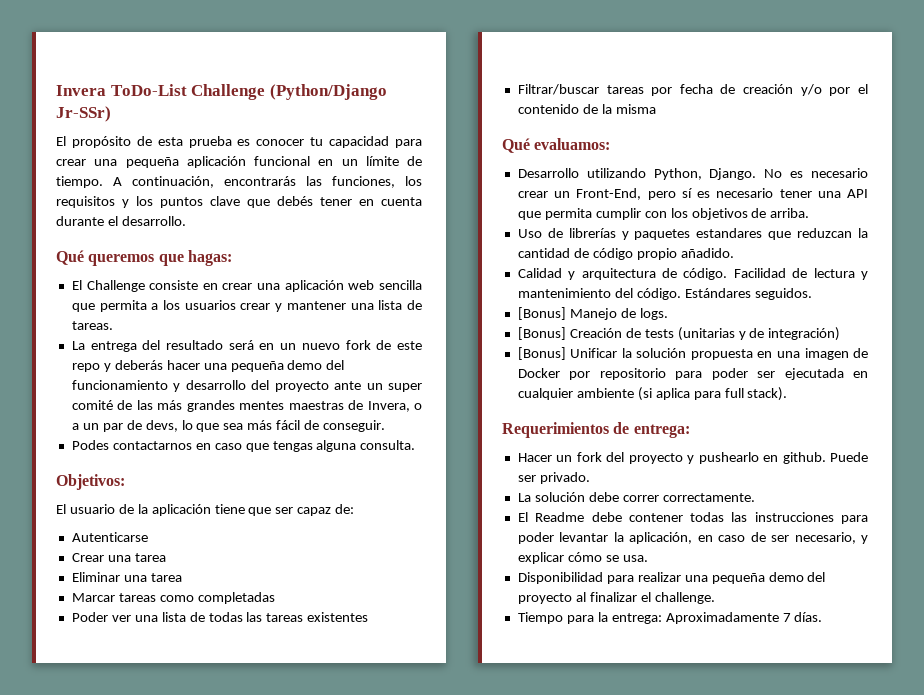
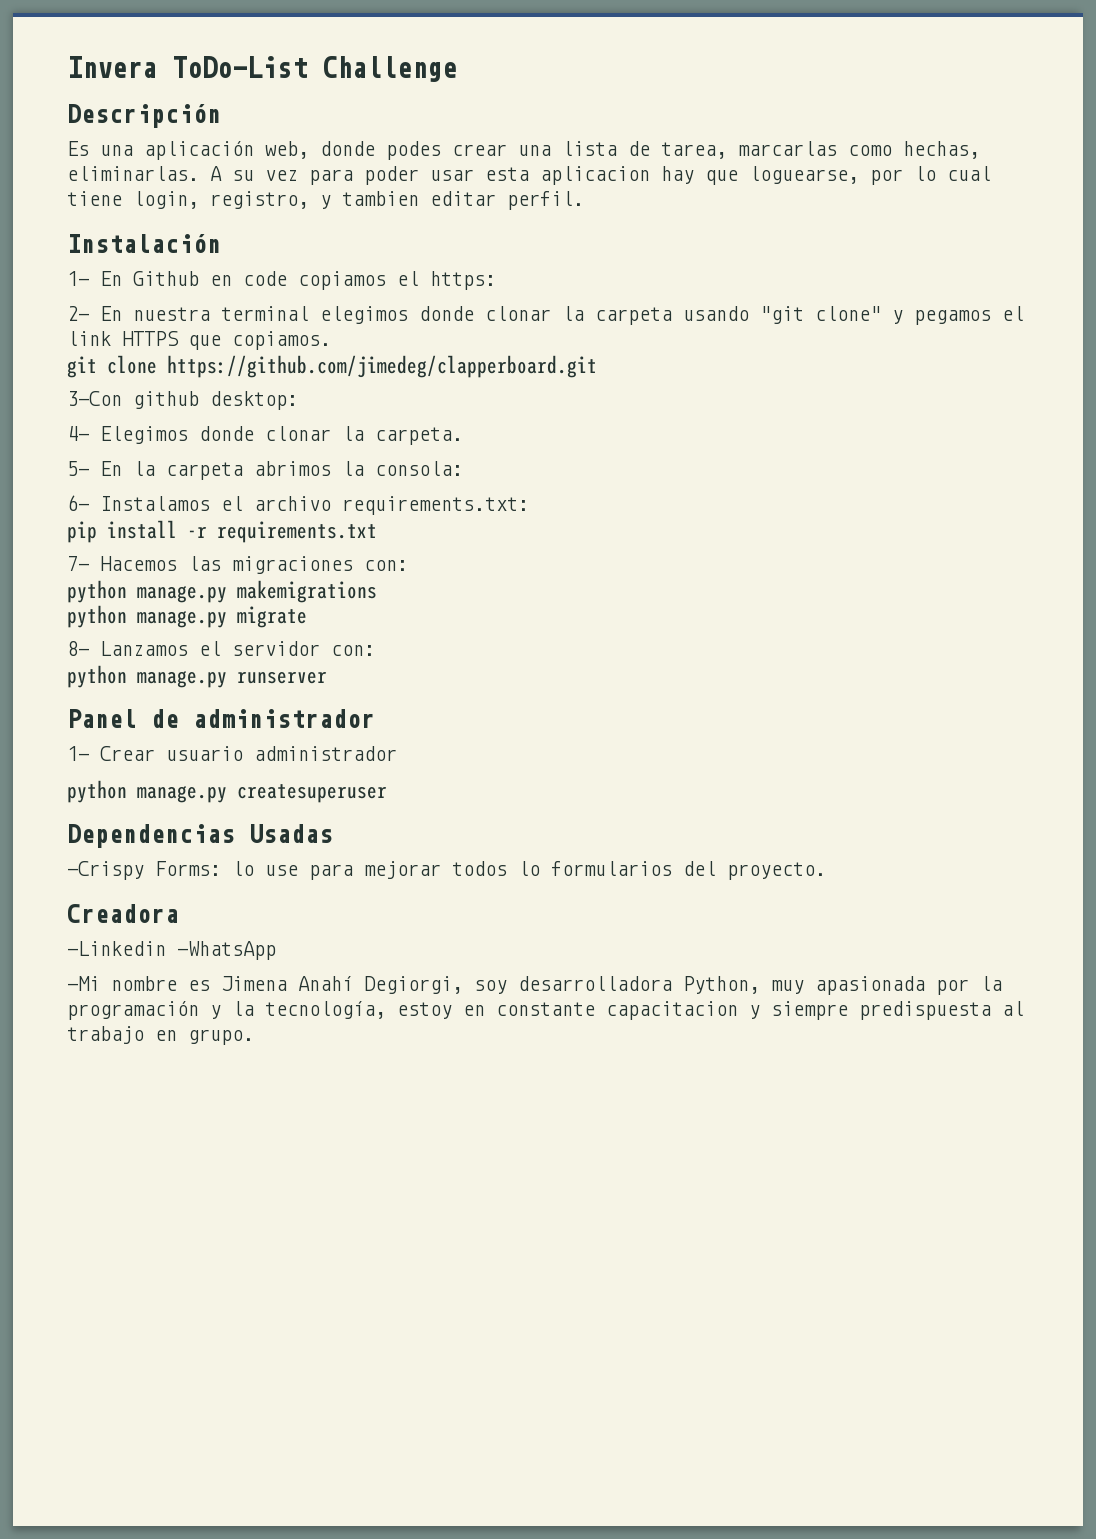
- Invera ToDo-List Challenge (Python/Django Jr-SSr)
- El propósito de esta prueba es conocer tu capacidad para crear una pequeña aplicación funcional en un límite de tiempo. A continuación, encontrarás las funciones, los requisitos y los puntos clave que debés tener en cuenta durante el desarrollo.
- Qué queremos que hagas:
- El Challenge consiste en crear una aplicación web sencilla que permita a los usuarios crear y mantener una lista de tareas.
- La entrega del resultado será en un nuevo fork de este repo y deberás hacer una pequeña demo del funcionamiento y desarrollo del proyecto ante un super comité de las más grandes mentes maestras de Invera, o a un par de devs, lo que sea más fácil de conseguir.
- Podes contactarnos en caso que tengas alguna consulta.
- Objetivos:
- El usuario de la aplicación tiene que ser capaz de:
- Autenticarse
- Crear una tarea
- Eliminar una tarea
- Marcar tareas como completadas
- Poder ver una lista de todas las tareas existentes
- Filtrar/buscar tareas por fecha de creación y/o por el contenido de la misma
- Qué evaluamos:
- Desarrollo utilizando Python, Django. No es necesario crear un Front-End, pero sí es necesario tener una API que permita cumplir con los objetivos de arriba.
- Uso de librerías y paquetes estandares que reduzcan la cantidad de código propio añadido.
- Calidad y arquitectura de código. Facilidad de lectura y mantenimiento del código. Estándares seguidos.
- [Bonus] Manejo de logs.
- [Bonus] Creación de tests (unitarias y de integración)
- [Bonus] Unificar la solución propuesta en una imagen de Docker por repositorio para poder ser ejecutada en cualquier ambiente (si aplica para full stack).
- Requerimientos de entrega:
- Hacer un fork del proyecto y pushearlo en github. Puede ser privado.
- La solución debe correr correctamente.
- El Readme debe contener todas las instrucciones para poder levantar la aplicación, en caso de ser necesario, y explicar cómo se usa.
- Disponibilidad para realizar una pequeña demo del proyecto al finalizar el challenge.
- Tiempo para la entrega: Aproximadamente 7 días.
+ Invera ToDo-List Challenge
+ Descripción
+ Es una aplicación web, donde podes crear una lista de tarea, marcarlas como hechas, eliminarlas. A su vez para poder usar esta aplicacion hay que loguearse, por lo cual tiene login, registro, y tambien editar perfil.
+ Instalación
+ 1- En Github en code copiamos el https:
+ 2- En nuestra terminal elegimos donde clonar la carpeta usando "git clone" y pegamos el link HTTPS que copiamos.
+ git clone https://github.com/jimedeg/clapperboard.git
+ 3-Con github desktop:
+ 4- Elegimos donde clonar la carpeta.
+ 5- En la carpeta abrimos la consola:
+ 6- Instalamos el archivo requirements.txt:
+ pip install -r requirements.txt
+ 7- Hacemos las migraciones con:
+ python manage.py makemigrations
+ python manage.py migrate
+ 8- Lanzamos el servidor con:
+ python manage.py runserver
+ Panel de administrador
+ 1- Crear usuario administrador
+ python manage.py createsuperuser
+ Dependencias Usadas
+ -Crispy Forms: lo use para mejorar todos lo formularios del proyecto.
+ Creadora
+ -Linkedin -WhatsApp
+ -Mi nombre es Jimena Anahí Degiorgi, soy desarrolladora Python, muy apasionada por la programación y la tecnología, estoy en constante capacitacion y siempre predispuesta al trabajo en grupo.

